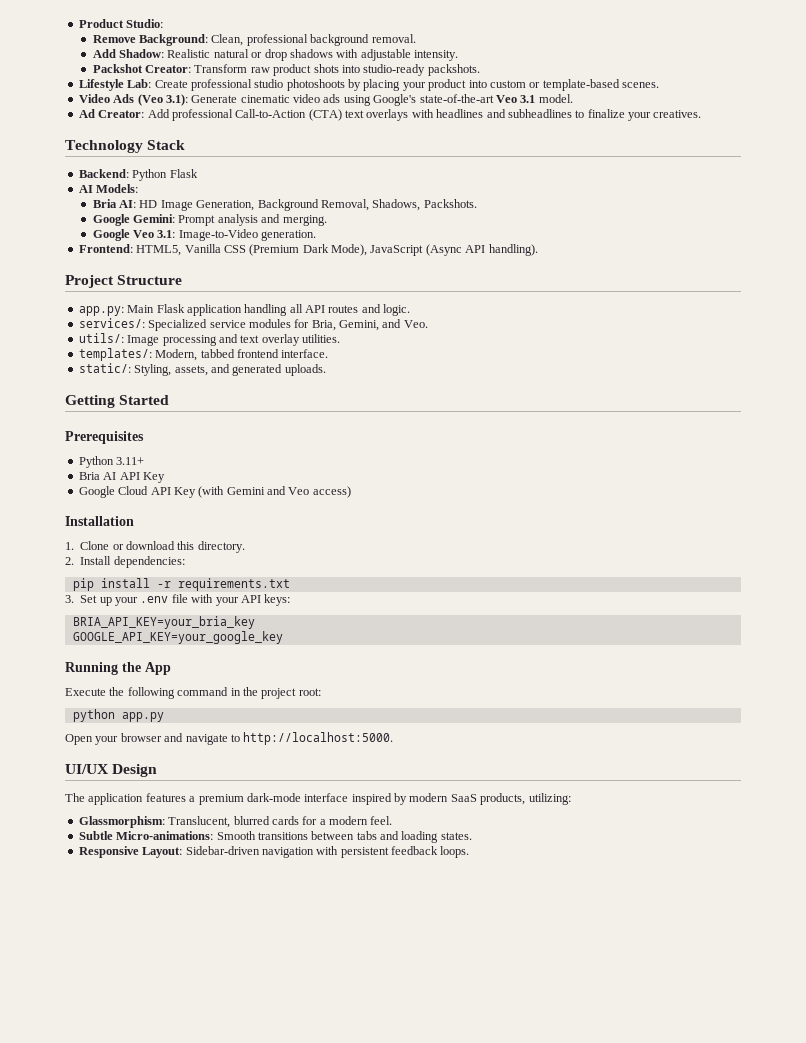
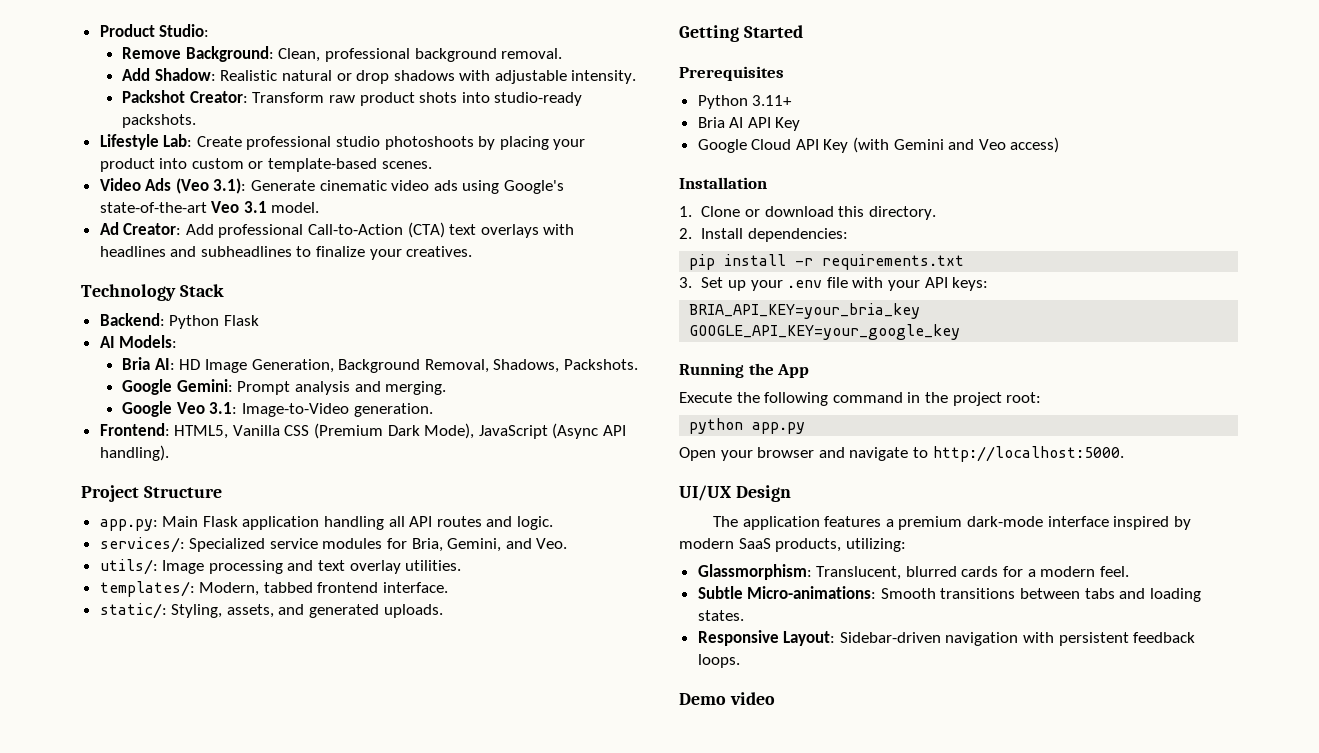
+ Demo video

